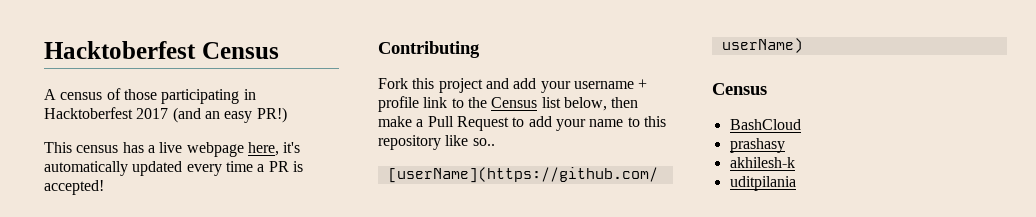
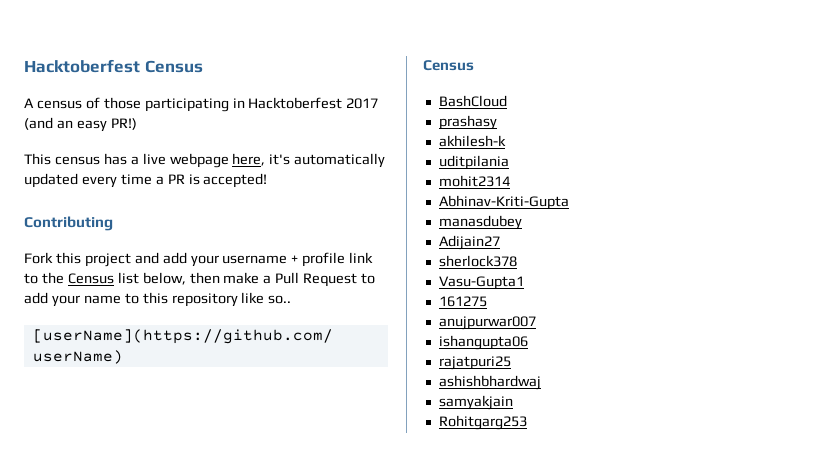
+ mohit2314
+ Abhinav-Kriti-Gupta
+ manasdubey
+ Adijain27
+ sherlock378
+ Vasu-Gupta1
+ 161275
+ anujpurwar007
+ ishangupta06
+ rajatpuri25
+ ashishbhardwaj
+ samyakjain
+ Rohitgarg253

